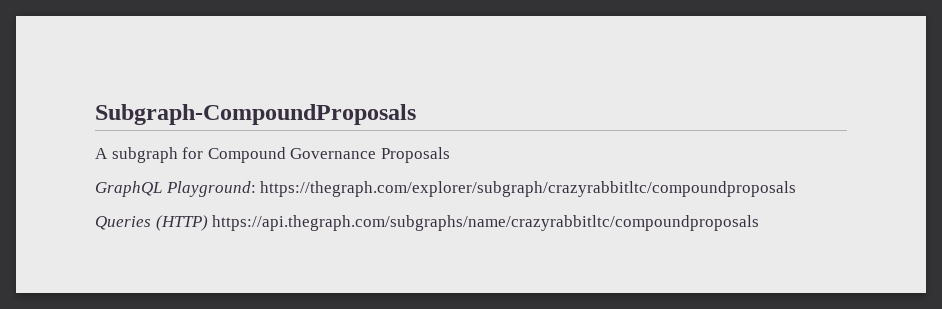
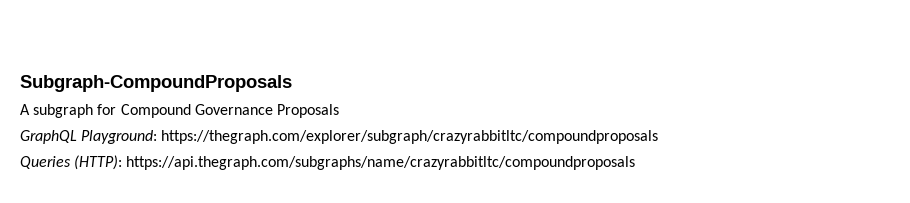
- Queries (HTTP) https://api.thegraph.com/subgraphs/name/crazyrabbitltc/compoundproposals
+ Queries (HTTP): https://api.thegraph.com/subgraphs/name/crazyrabbitltc/compoundproposals

